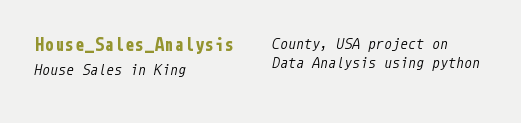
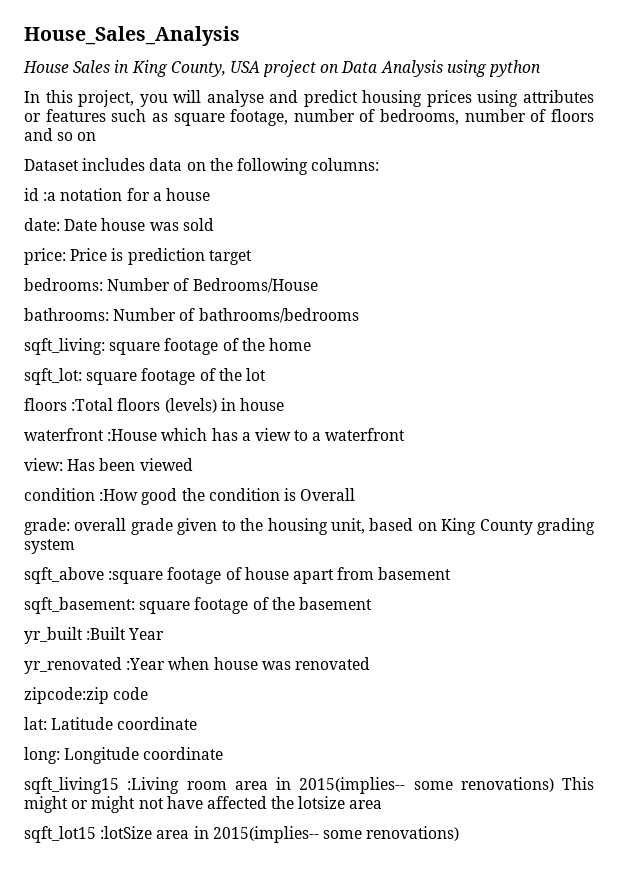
+ In this project, you will analyse and predict housing prices using attributes or features such as square footage, number of bedrooms, number of floors and so on
+ Dataset includes data on the following columns:
+ id :a notation for a house
+ date: Date house was sold
+ price: Price is prediction target
+ bedrooms: Number of Bedrooms/House
+ bathrooms: Number of bathrooms/bedrooms
+ sqft_living: square footage of the home
+ sqft_lot: square footage of the lot
+ floors :Total floors (levels) in house
+ waterfront :House which has a view to a waterfront
+ view: Has been viewed
+ condition :How good the condition is Overall
+ grade: overall grade given to the housing unit, based on King County grading system
+ sqft_above :square footage of house apart from basement
+ sqft_basement: square footage of the basement
+ yr_built :Built Year
+ yr_renovated :Year when house was renovated
+ zipcode:zip code
+ lat: Latitude coordinate
+ long: Longitude coordinate
+ sqft_living15 :Living room area in 2015(implies-- some renovations) This might or might not have affected the lotsize area
+ sqft_lot15 :lotSize area in 2015(implies-- some renovations)

